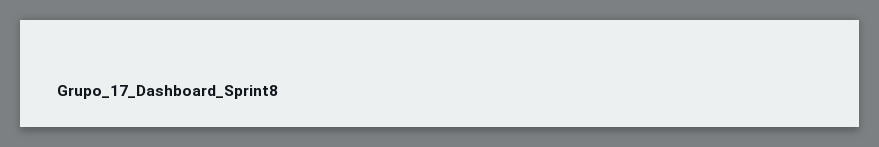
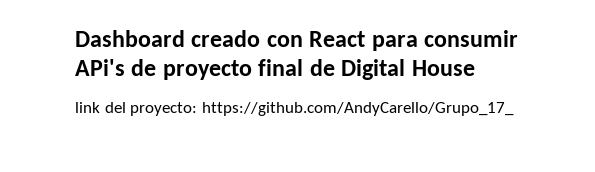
- Grupo_17_Dashboard_Sprint8
+ Dashboard creado con React para consumir APi's de proyecto final de Digital House
+ link del proyecto: https://github.com/AndyCarello/Grupo_17_

